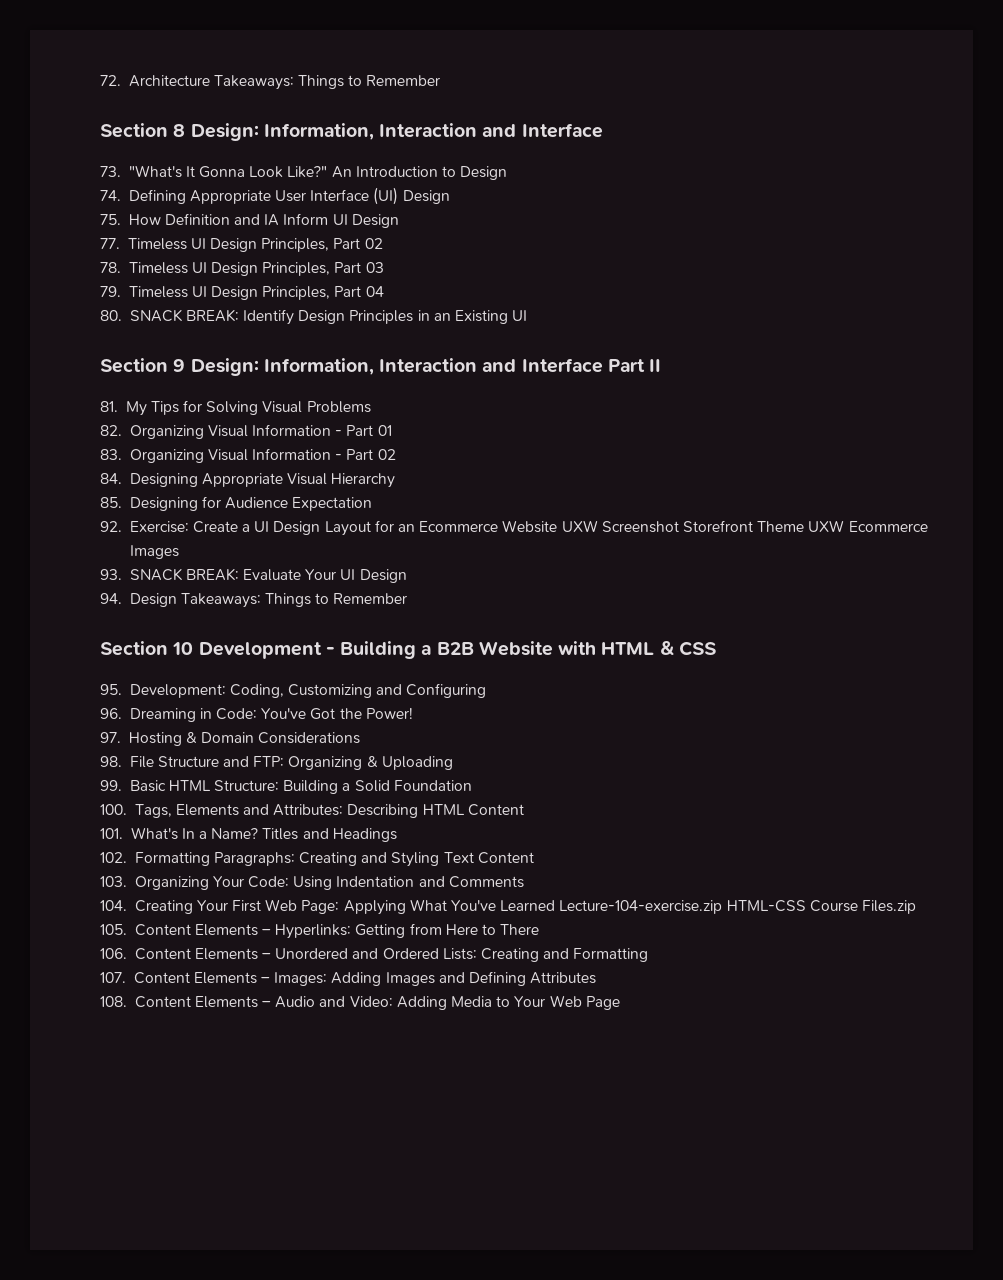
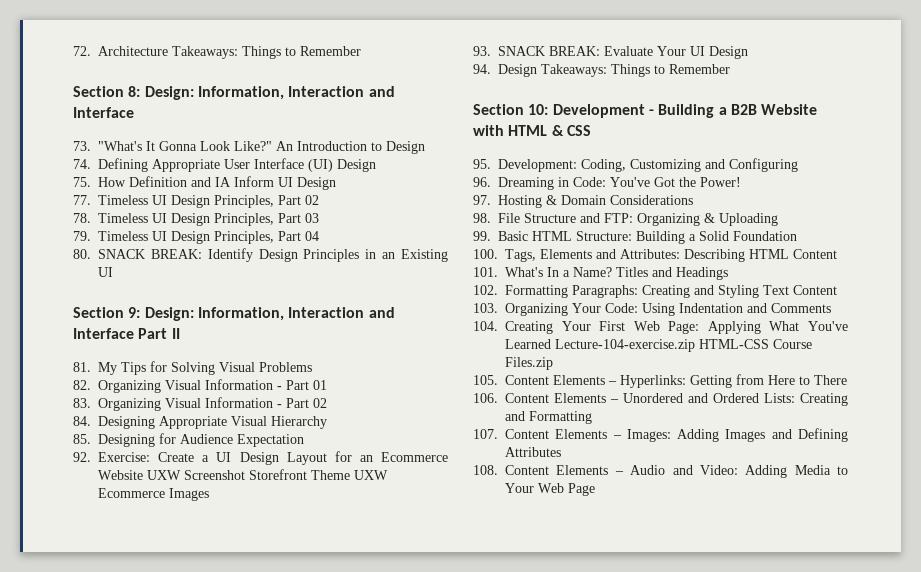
- Section 8 Design: Information, Interaction and Interface
+ Section 8: Design: Information, Interaction and Interface
- Section 9 Design: Information, Interaction and Interface Part II
+ Section 9: Design: Information, Interaction and Interface Part II
- Section 10 Development - Building a B2B Website with HTML & CSS
+ Section 10: Development - Building a B2B Website with HTML & CSS

